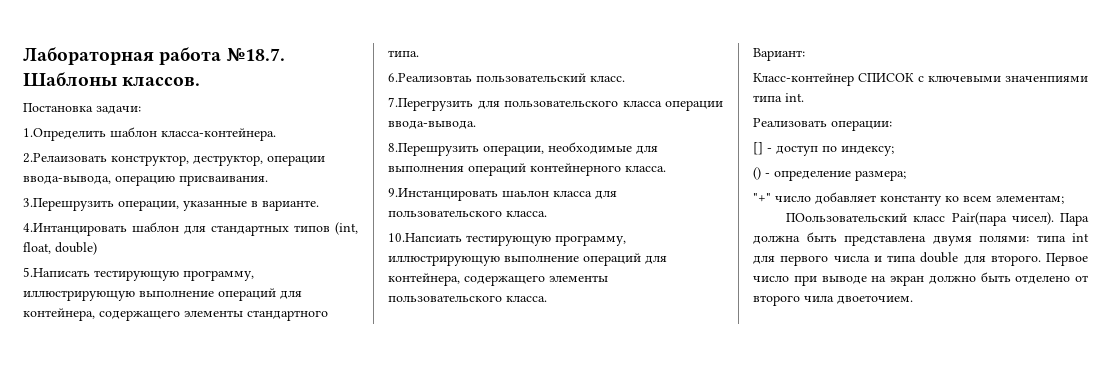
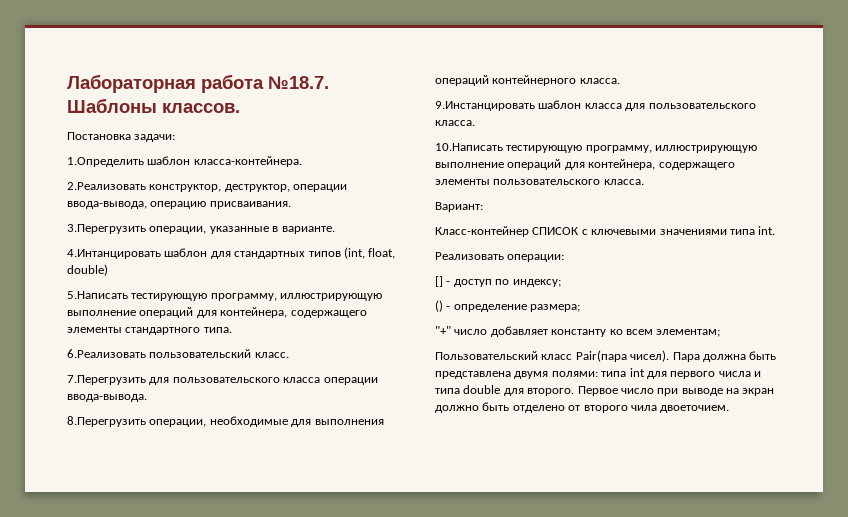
- 2.Релаизовать конструктор, деструктор, операции ввода-вывода, операцию присваивания.
+ 2.Реализовать конструктор, деструктор, операции ввода-вывода, операцию присваивания.
- 3.Перешрузить операции, указанные в варианте.
+ 3.Перегрузить операции, указанные в варианте.
- 6.Реализовтаь пользовательский класс.
+ 6.Реализовать пользовательский класс.
- 8.Перешрузить операции, необходимые для выполнения операций контейнерного класса.
+ 8.Перегрузить операции, необходимые для выполнения операций контейнерного класса.
- 9.Инстанцировать шаьлон класса для пользовательского класса.
+ 9.Инстанцировать шаблон класса для пользовательского класса.
- 10.Напсиать тестирующую программу, иллюстрирующую выполнение операций для контейнера, содержащего элементы пользовательского класса.
+ 10.Написать тестирующую программу, иллюстрирующую выполнение операций для контейнера, содержащего элементы пользовательского класса.
- Класс-контейнер СПИСОК с ключевыми значенпиями типа int.
+ Класс-контейнер СПИСОК с ключевыми значениями типа int.
- ПОользовательский класс Pair(пара чисел).
+ Пользовательский класс Pair(пара чисел).

